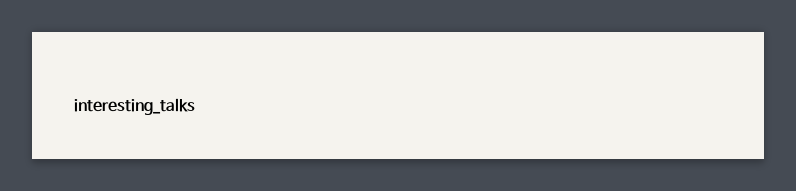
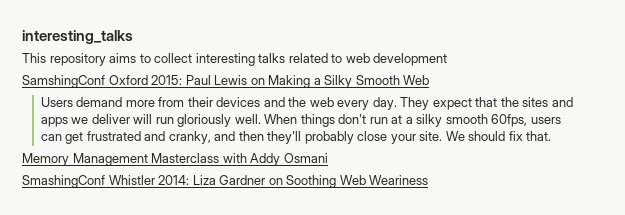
+ This repository aims to collect interesting talks related to web development
+ SamshingConf Oxford 2015: Paul Lewis on Making a Silky Smooth Web
+ Users demand more from their devices and the web every day. They expect that the sites and apps we deliver will run gloriously well. When things don't run at a silky smooth 60fps, users can get frustrated and cranky, and then they'll probably close your site. We should fix that.
+ Memory Management Masterclass with Addy Osmani
+ SmashingConf Whistler 2014: Liza Gardner on Soothing Web Weariness

